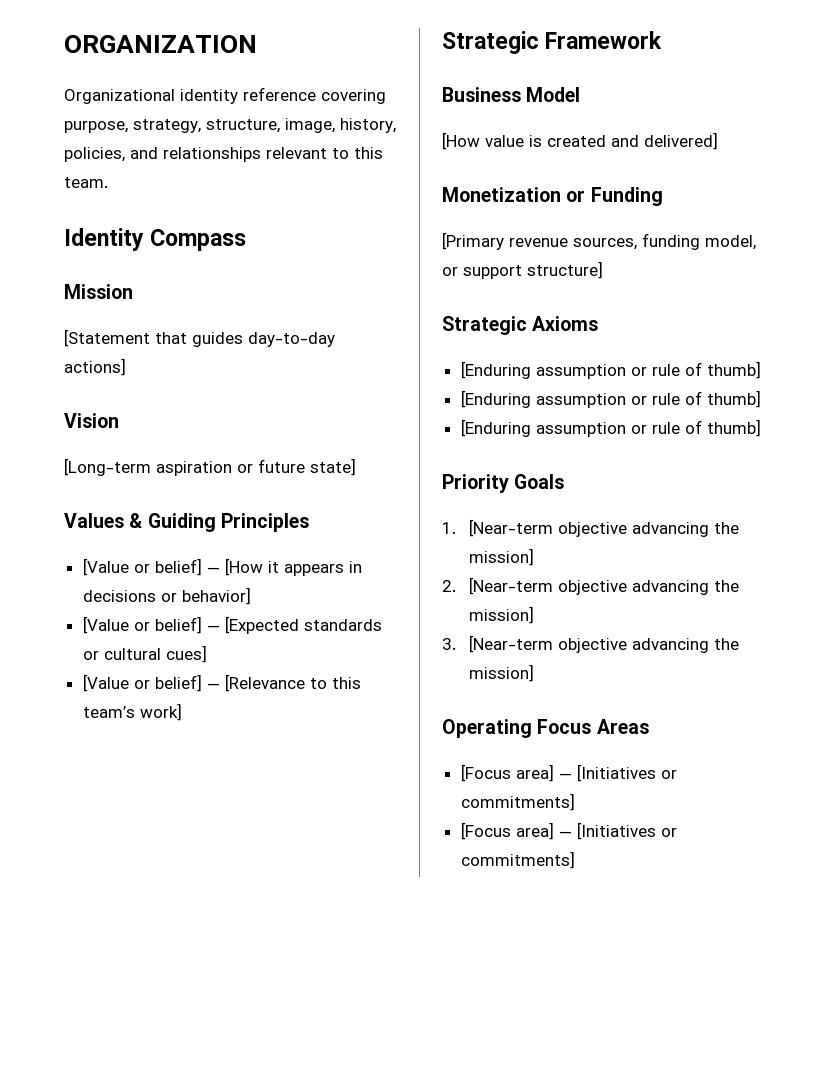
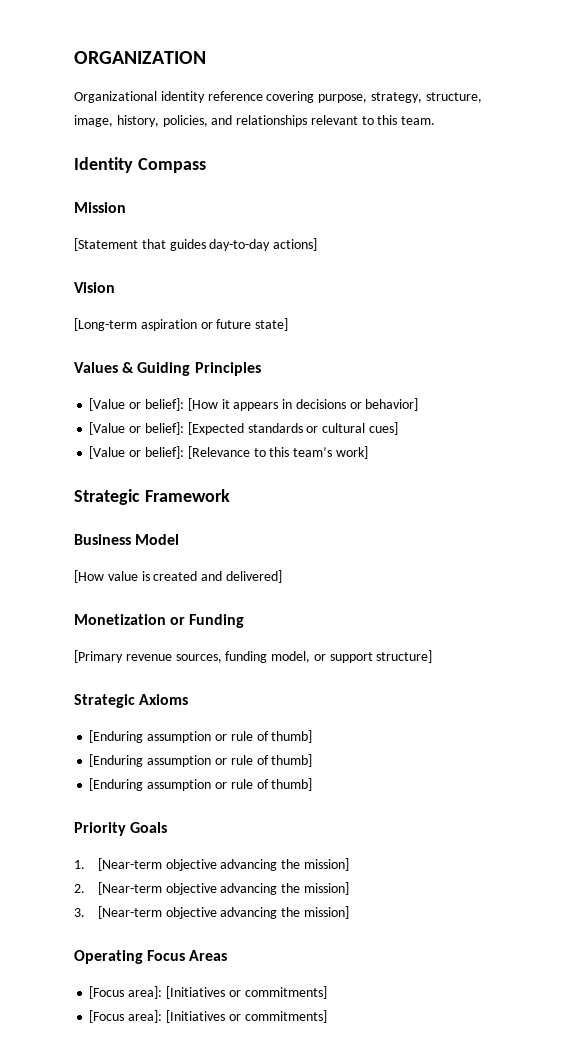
- [Value or belief] — [How it appears in decisions or behavior]
+ [Value or belief]: [How it appears in decisions or behavior]
- [Value or belief] — [Expected standards or cultural cues]
+ [Value or belief]: [Expected standards or cultural cues]
- [Value or belief] — [Relevance to this team’s work]
+ [Value or belief]: [Relevance to this team’s work]
  Operating Focus Areas
- [Focus area] — [Initiatives or commitments]
- [Focus area] — [Initiatives or commitments]
+ [Focus area]: [Initiatives or commitments]
+ [Focus area]: [Initiatives or commitments]

